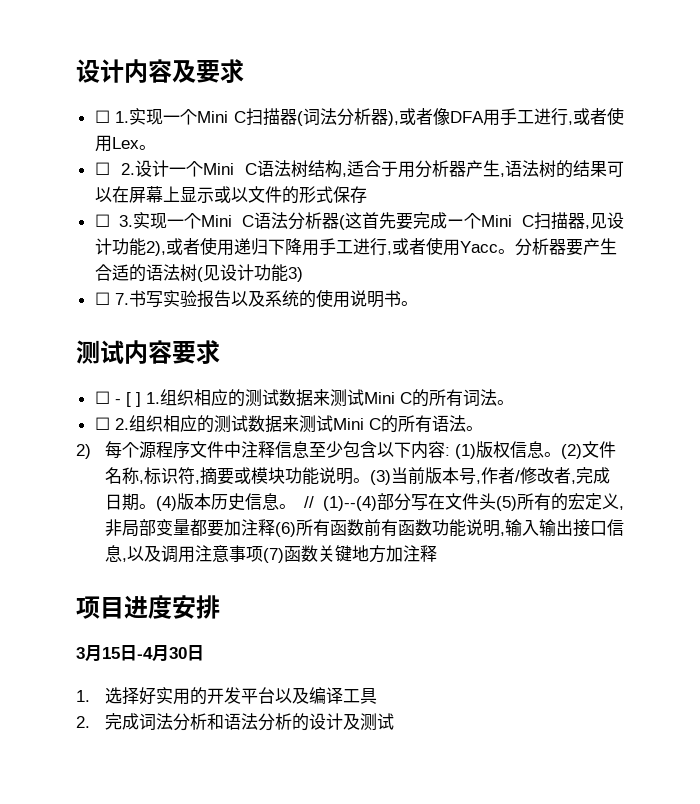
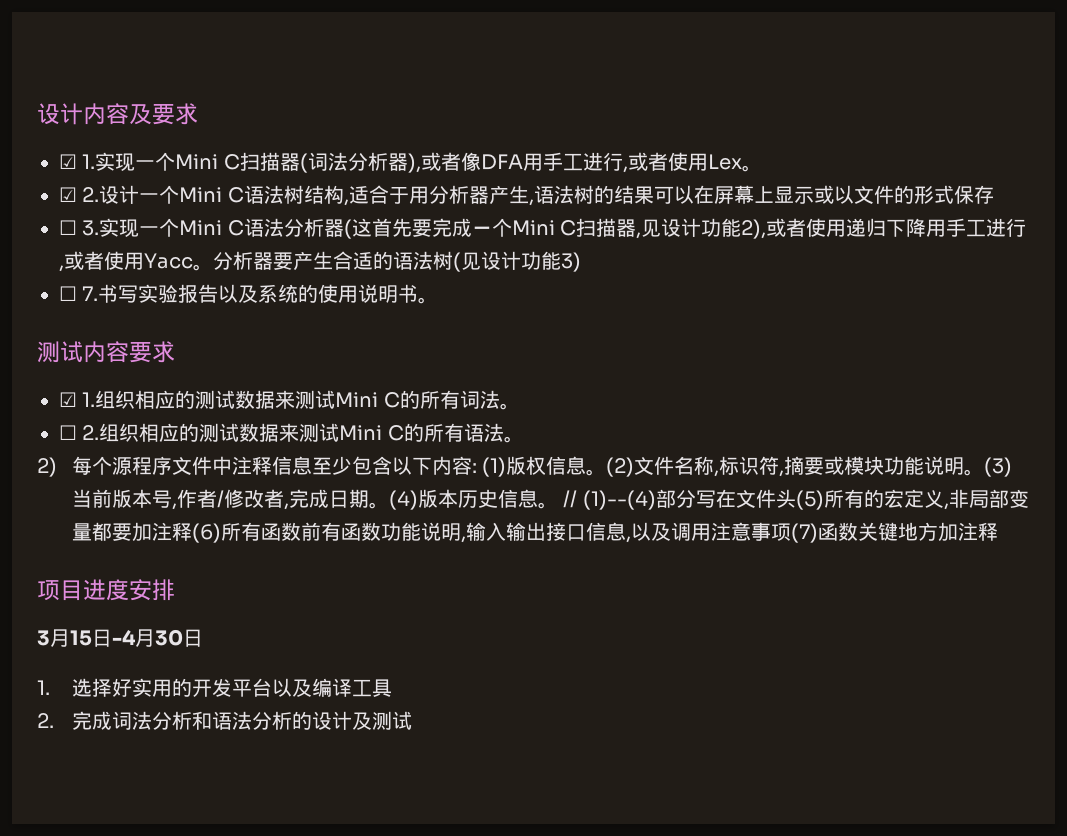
- ☐ 1.实现一个Mini C扫描器(词法分析器),或者像DFA用手工进行,或者使用Lex。
+ ☑ 1.实现一个Mini C扫描器(词法分析器),或者像DFA用手工进行,或者使用Lex。
- ☐ 2.设计一个Mini C语法树结构,适合于用分析器产生,语法树的结果可以在屏幕上显示或以文件的形式保存
+ ☑ 2.设计一个Mini C语法树结构,适合于用分析器产生,语法树的结果可以在屏幕上显示或以文件的形式保存
- ☐ - [ ] 1.组织相应的测试数据来测试Mini C的所有词法。
+ ☑ 1.组织相应的测试数据来测试Mini C的所有词法。

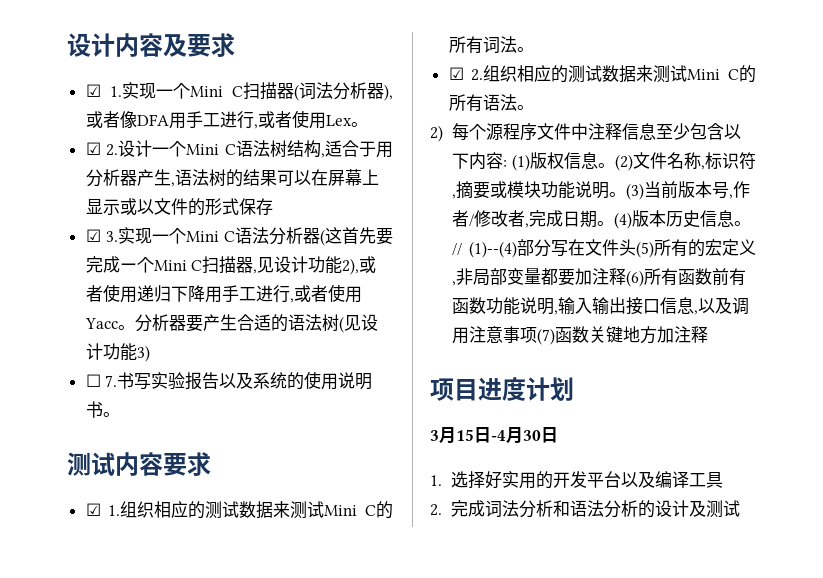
- ☐ 3.实现一个Mini C语法分析器(这首先要完成ー个Mini C扫描器,见设计功能2),或者使用递归下降用手工进行,或者使用Yacc。
+ ☑ 3.实现一个Mini C语法分析器(这首先要完成ー个Mini C扫描器,见设计功能2),或者使用递归下降用手工进行,或者使用Yacc。
- ☐ 2.组织相应的测试数据来测试Mini C的所有语法。
+ ☑ 2.组织相应的测试数据来测试Mini C的所有语法。
- 项目进度安排
+ 项目进度计划

